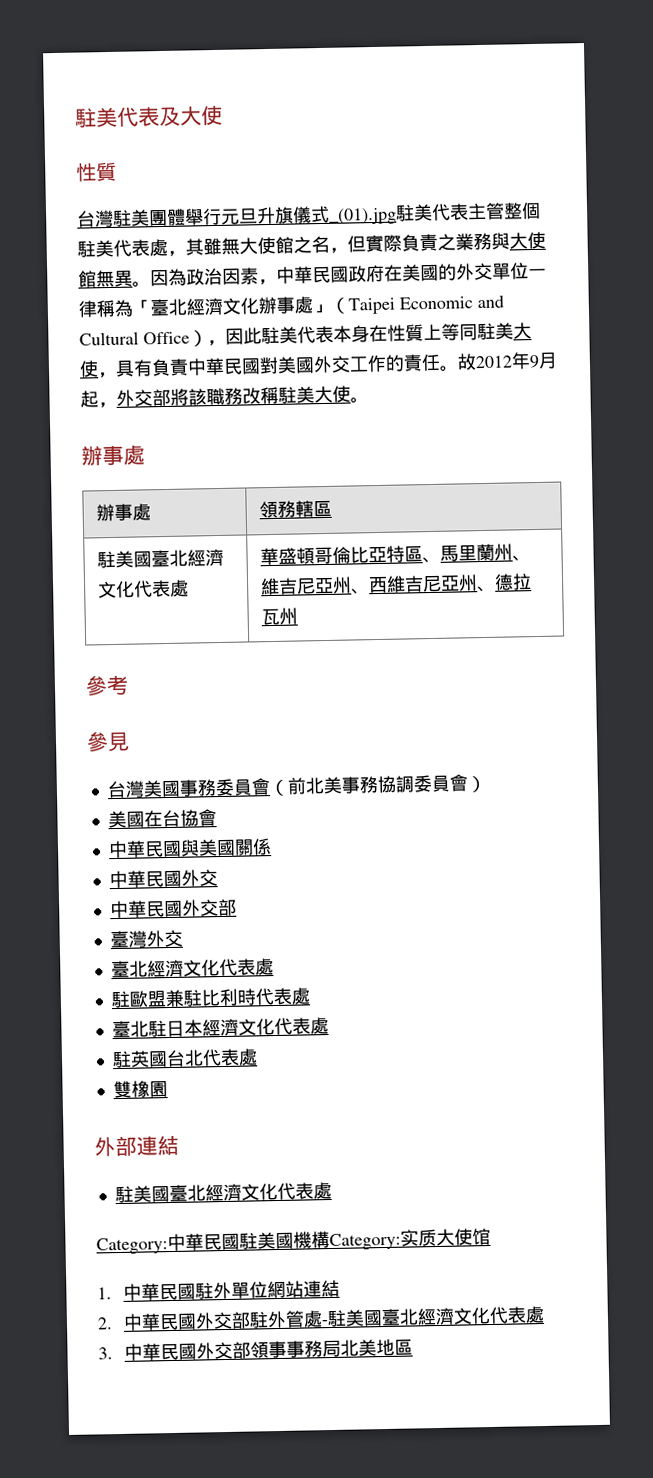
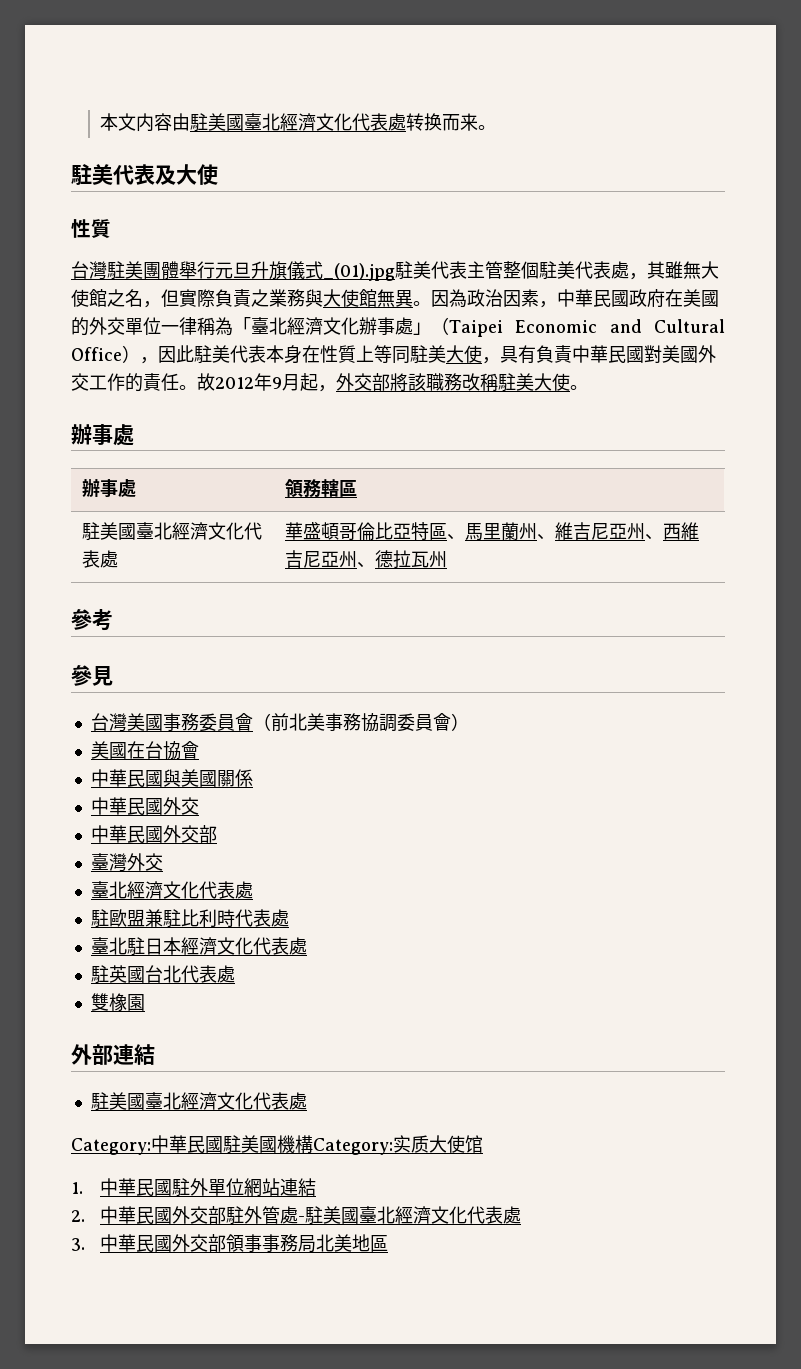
+ 本文内容由駐美國臺北經濟文化代表處转换而来。

